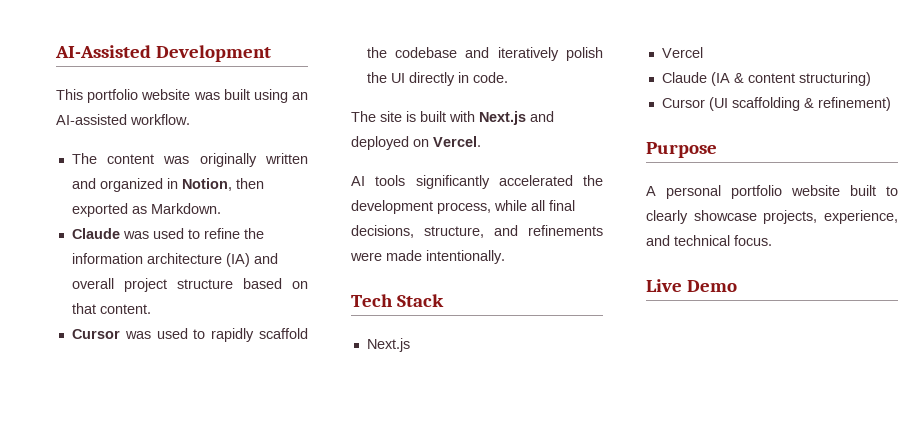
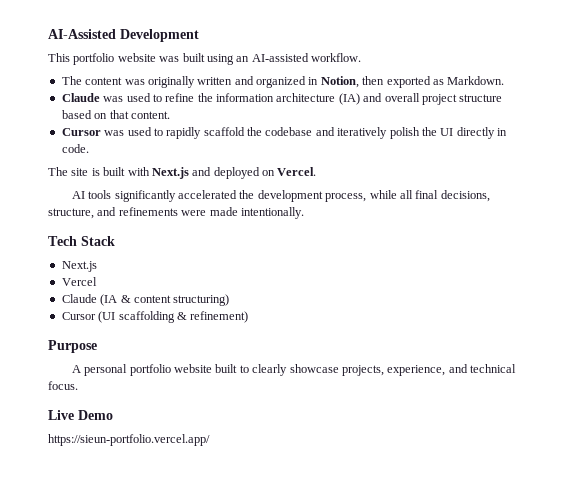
+ https://sieun-portfolio.vercel.app/

